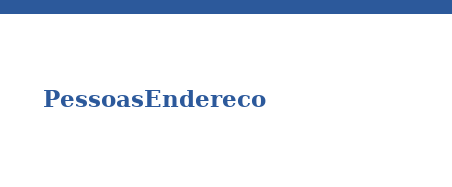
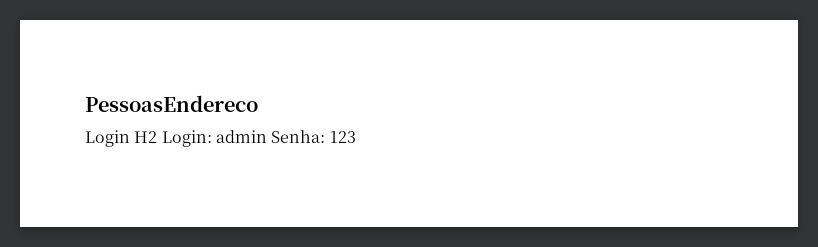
+ Login H2 Login: admin Senha: 123

